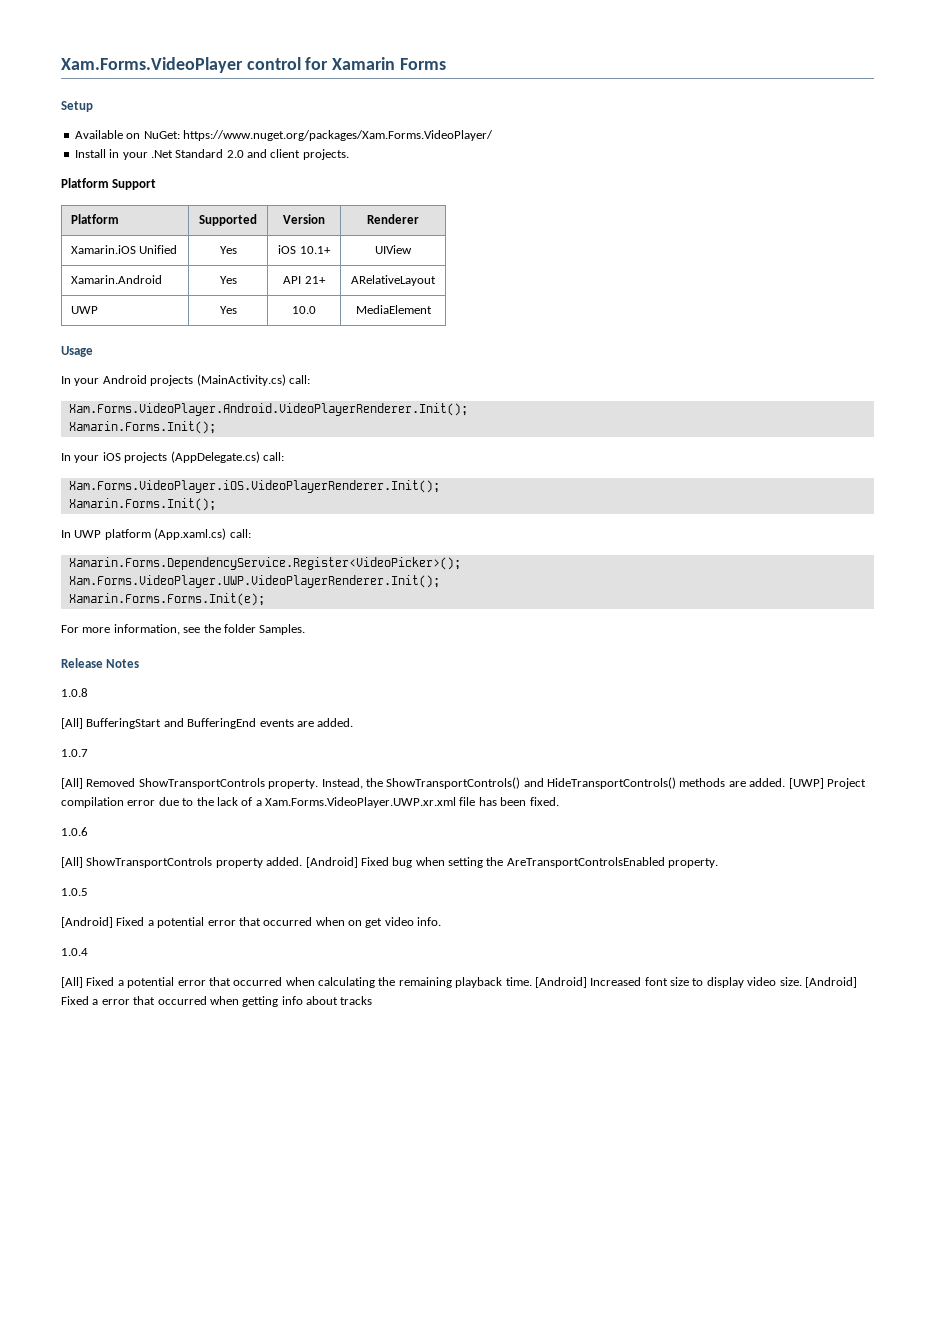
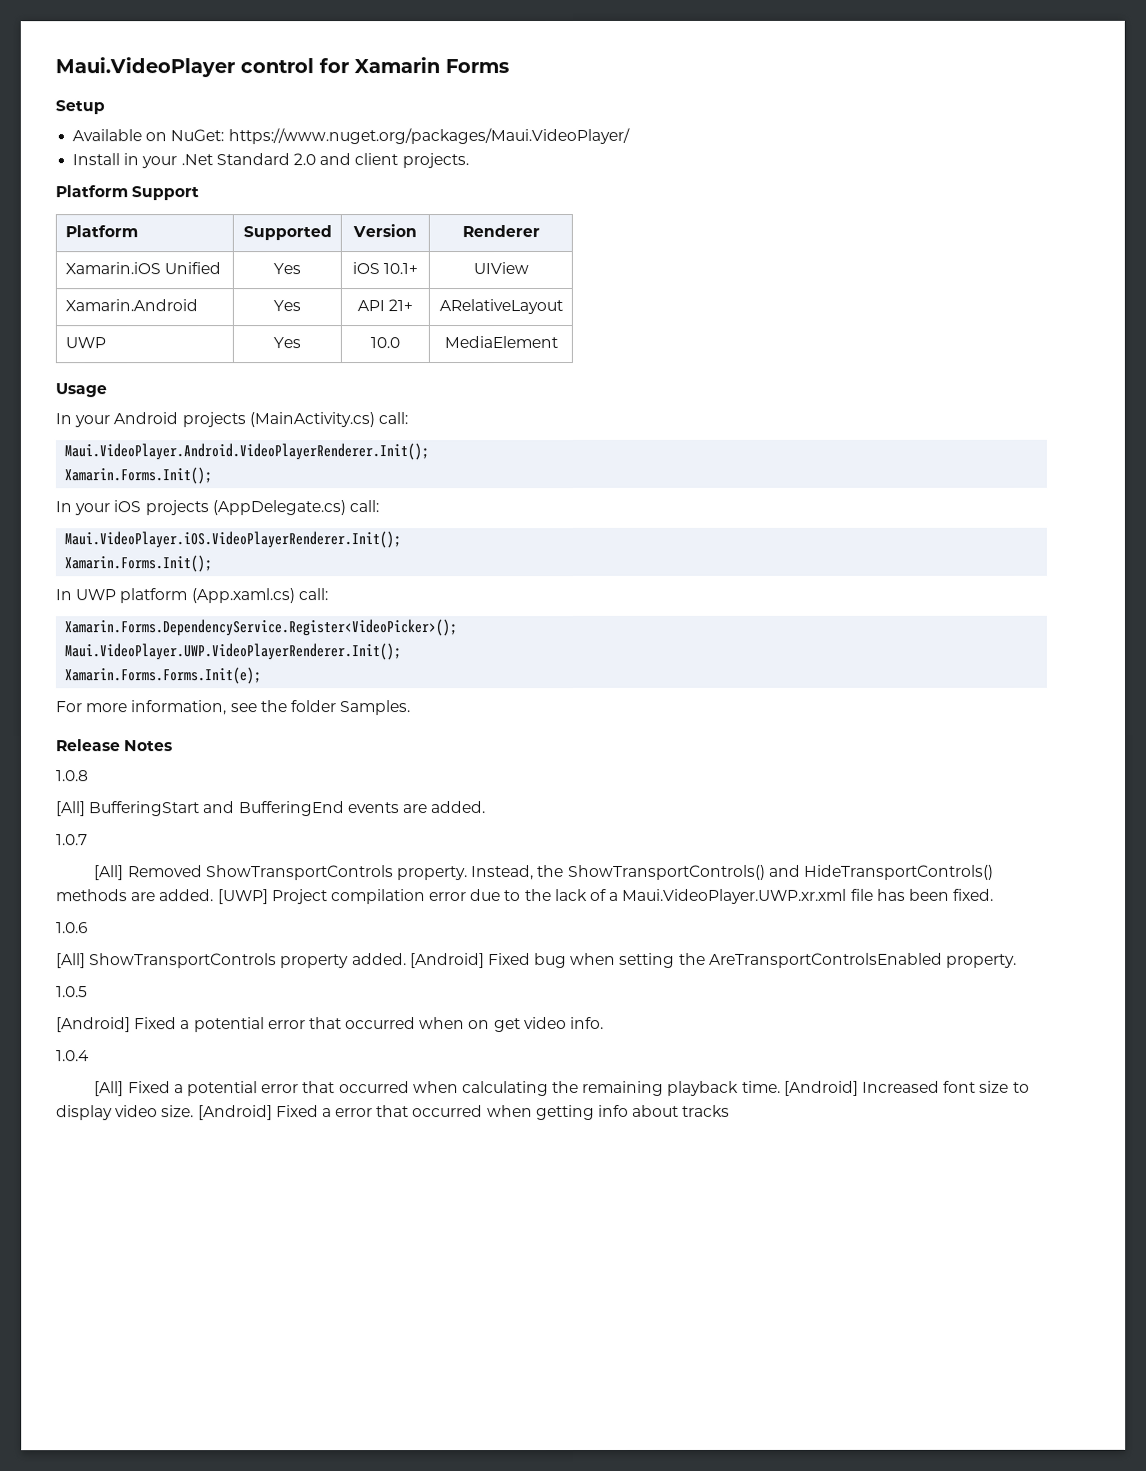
- Xam.Forms.VideoPlayer control for Xamarin Forms
+ Maui.VideoPlayer control for Xamarin Forms
- Available on NuGet: https://www.nuget.org/packages/Xam.Forms.VideoPlayer/
+ Available on NuGet: https://www.nuget.org/packages/Maui.VideoPlayer/
- Xam.Forms.VideoPlayer.Android.VideoPlayerRenderer.Init();
+ Maui.VideoPlayer.Android.VideoPlayerRenderer.Init();
- Xam.Forms.VideoPlayer.iOS.VideoPlayerRenderer.Init();
+ Maui.VideoPlayer.iOS.VideoPlayerRenderer.Init();
- Xam.Forms.VideoPlayer.UWP.VideoPlayerRenderer.Init();
+ Maui.VideoPlayer.UWP.VideoPlayerRenderer.Init();
- [UWP] Project compilation error due to the lack of a Xam.Forms.VideoPlayer.UWP.xr.xml file has been fixed.
+ [UWP] Project compilation error due to the lack of a Maui.VideoPlayer.UWP.xr.xml file has been fixed.

